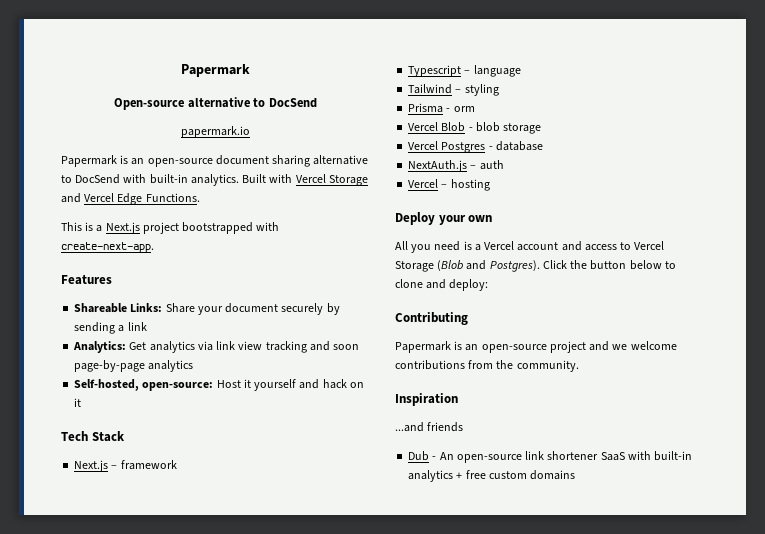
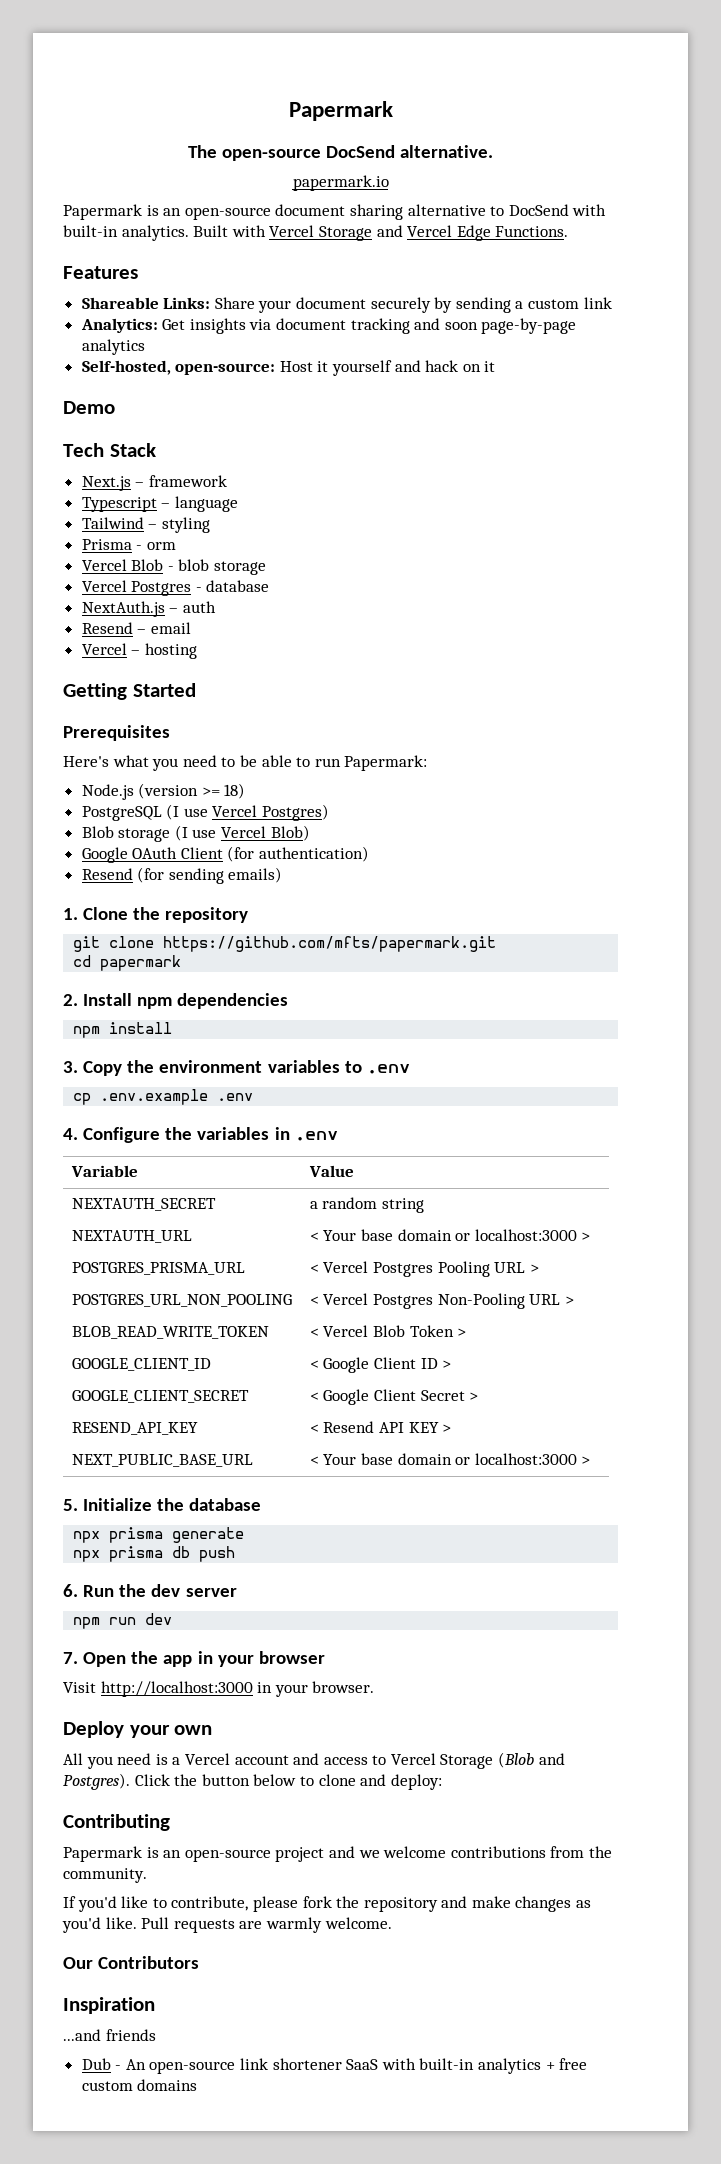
- Open-source alternative to DocSend
+ The open-source DocSend alternative.
- This is a Next.js project bootstrapped with create-next-app.
- Shareable Links: Share your document securely by sending a link
+ Shareable Links: Share your document securely by sending a custom link
- Analytics: Get analytics via link view tracking and soon page-by-page analytics
+ Analytics: Get insights via document tracking and soon page-by-page analytics
+ Demo
+ Resend – email
+ Getting Started
+ Prerequisites
+ Here's what you need to be able to run Papermark:
+ Node.js (version >= 18)
+ PostgreSQL (I use Vercel Postgres)
+ Blob storage (I use Vercel Blob)
+ Google OAuth Client (for authentication)
+ Resend (for sending emails)
+ 1. Clone the repository
+ git clone https://github.com/mfts/papermark.git
+ cd papermark
+ 2. Install npm dependencies
+ npm install
+ 3. Copy the environment variables to .env
+ cp .env.example .env
+ 4. Configure the variables in .env
+ Variable | Value
+ NEXTAUTH_SECRET | a random string
+ NEXTAUTH_URL | < Your base domain or localhost:3000 >
+ POSTGRES_PRISMA_URL | < Vercel Postgres Pooling URL >
+ POSTGRES_URL_NON_POOLING | < Vercel Postgres Non-Pooling URL >
+ BLOB_READ_WRITE_TOKEN | < Vercel Blob Token >
+ GOOGLE_CLIENT_ID | < Google Client ID >
+ GOOGLE_CLIENT_SECRET | < Google Client Secret >
+ RESEND_API_KEY | < Resend API KEY >
+ NEXT_PUBLIC_BASE_URL | < Your base domain or localhost:3000 >
+ 5. Initialize the database
+ npx prisma generate
+ npx prisma db push
+ 6. Run the dev server
+ npm run dev
+ 7. Open the app in your browser
+ Visit http://localhost:3000 in your browser.
+ If you'd like to contribute, please fork the repository and make changes as you'd like. Pull requests are warmly welcome.
+ Our Contributors

